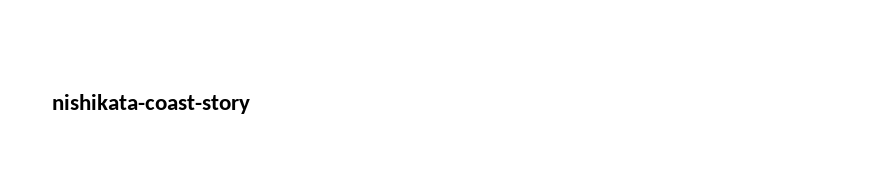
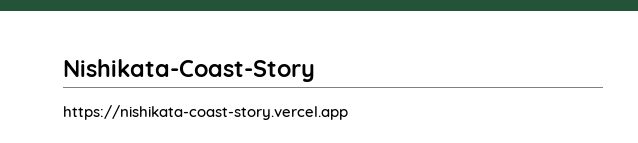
- nishikata-coast-story
+ Nishikata-Coast-Story
+ https://nishikata-coast-story.vercel.app

